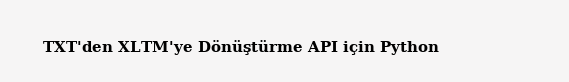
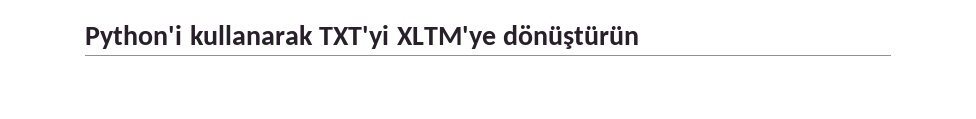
- TXT'den XLTM'ye Dönüştürme API için Python
+ Python'i kullanarak TXT'yi XLTM'ye dönüştürün

